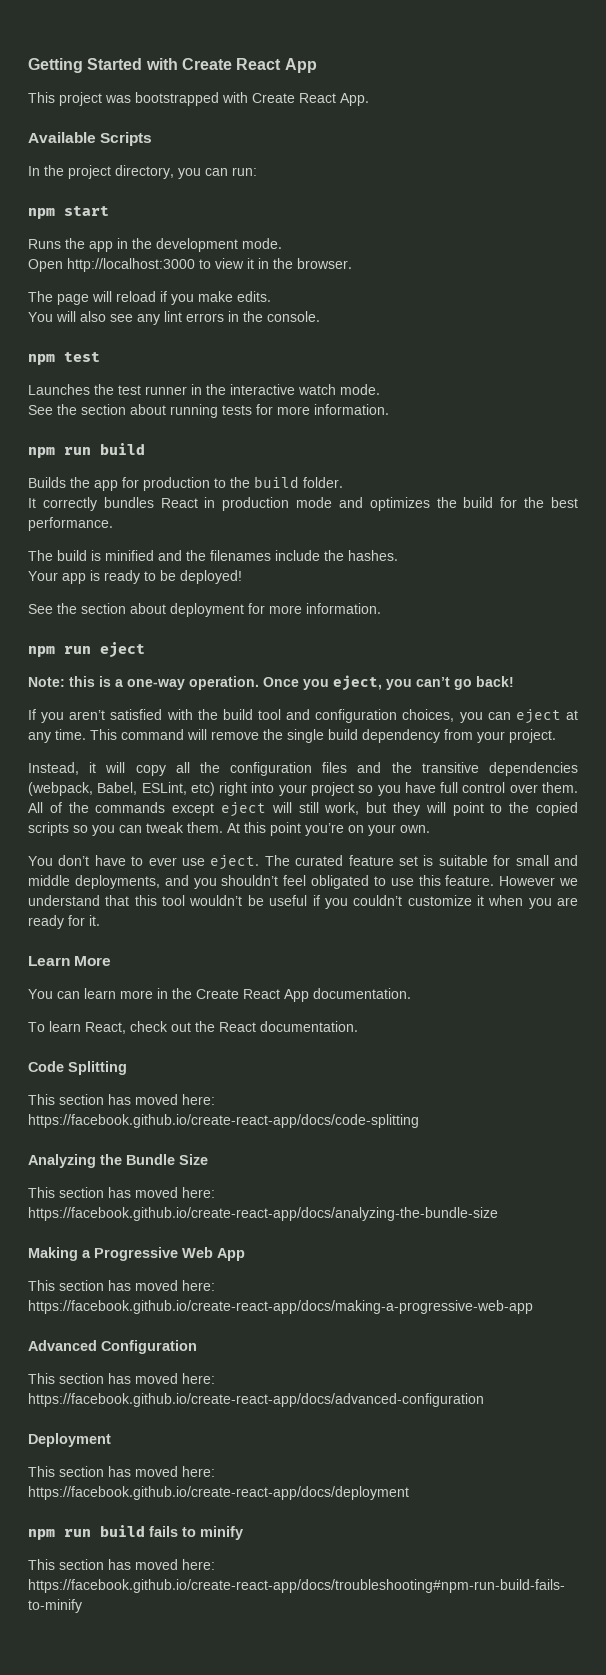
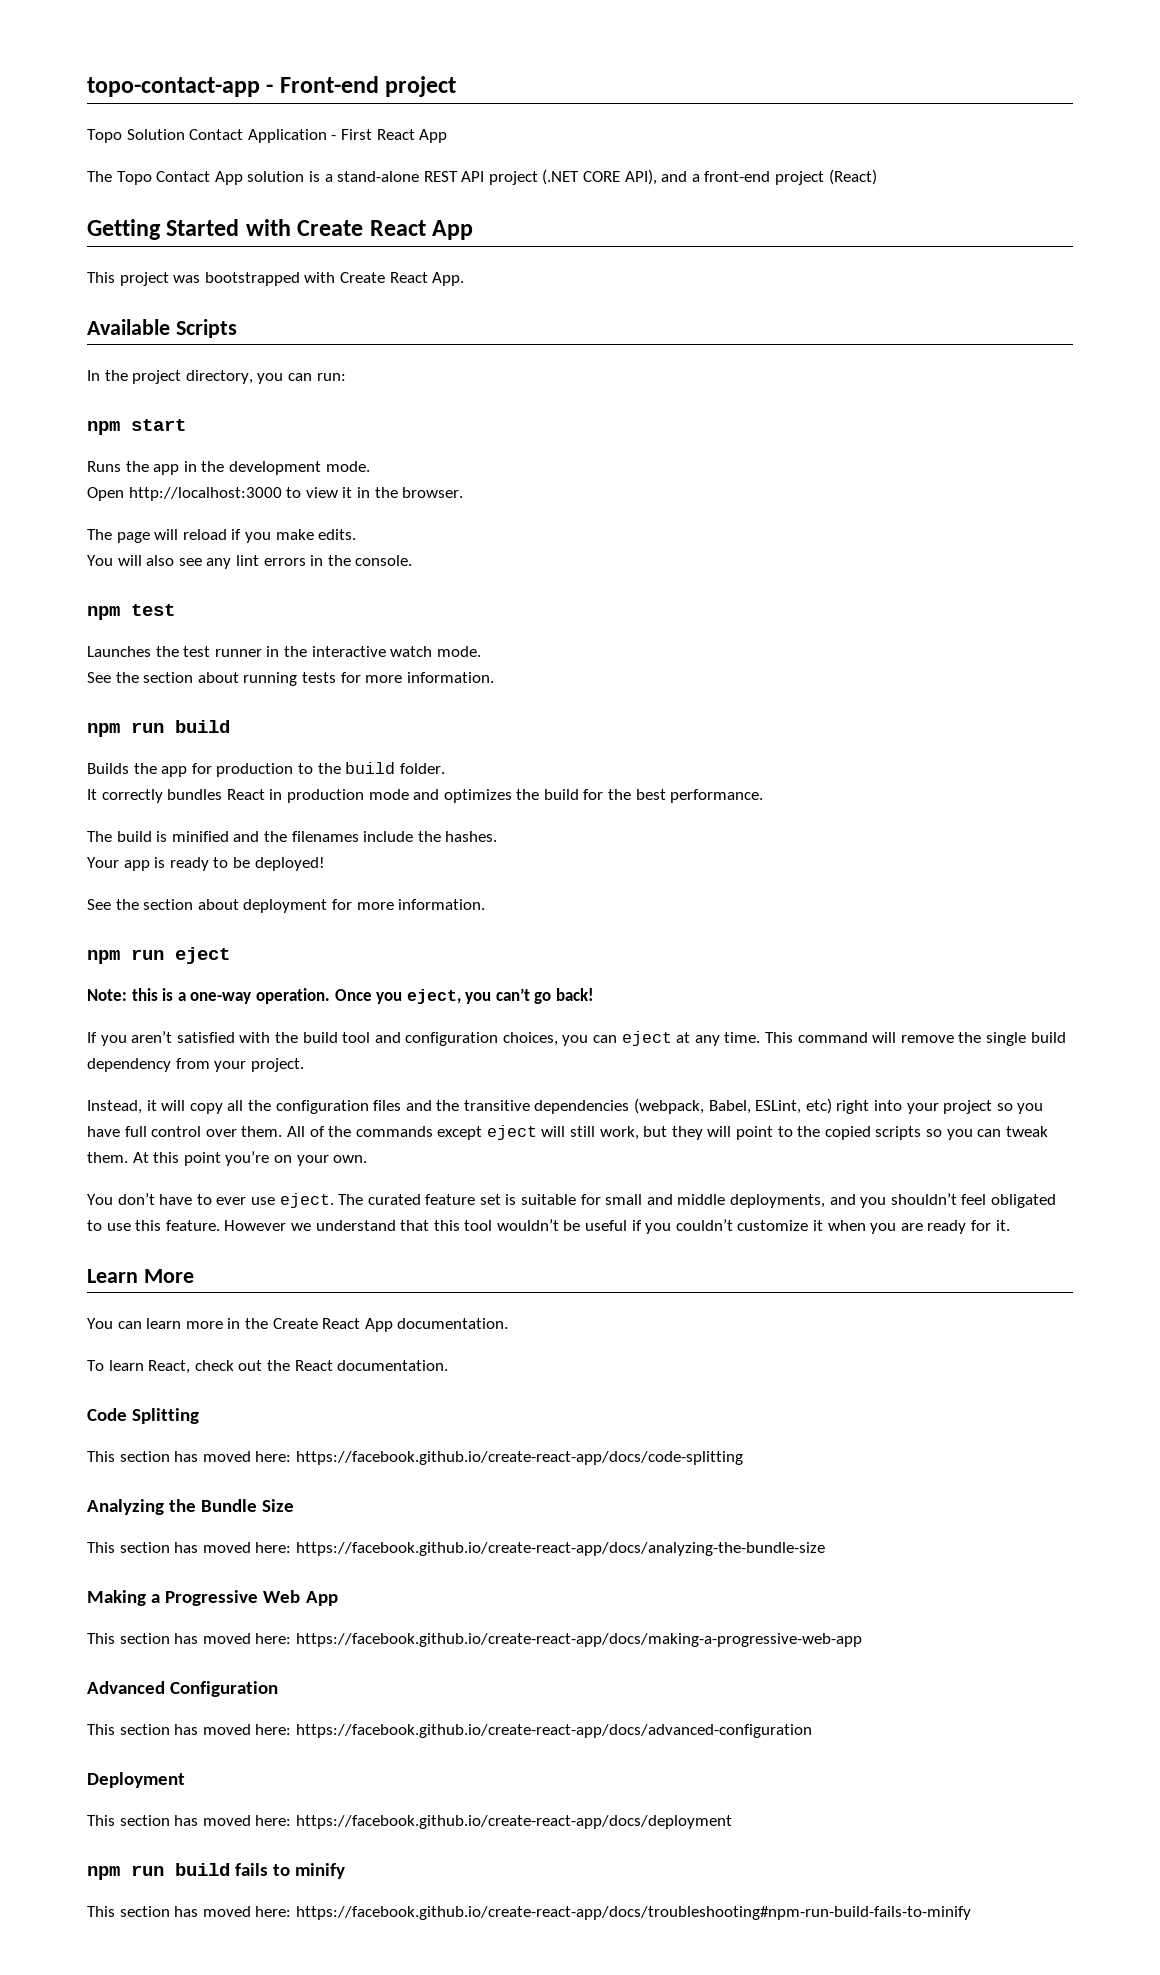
+ topo-contact-app - Front-end project
+ Topo Solution Contact Application - First React App
+ The Topo Contact App solution is a stand-alone REST API project (.NET CORE API), and a front-end project (React)

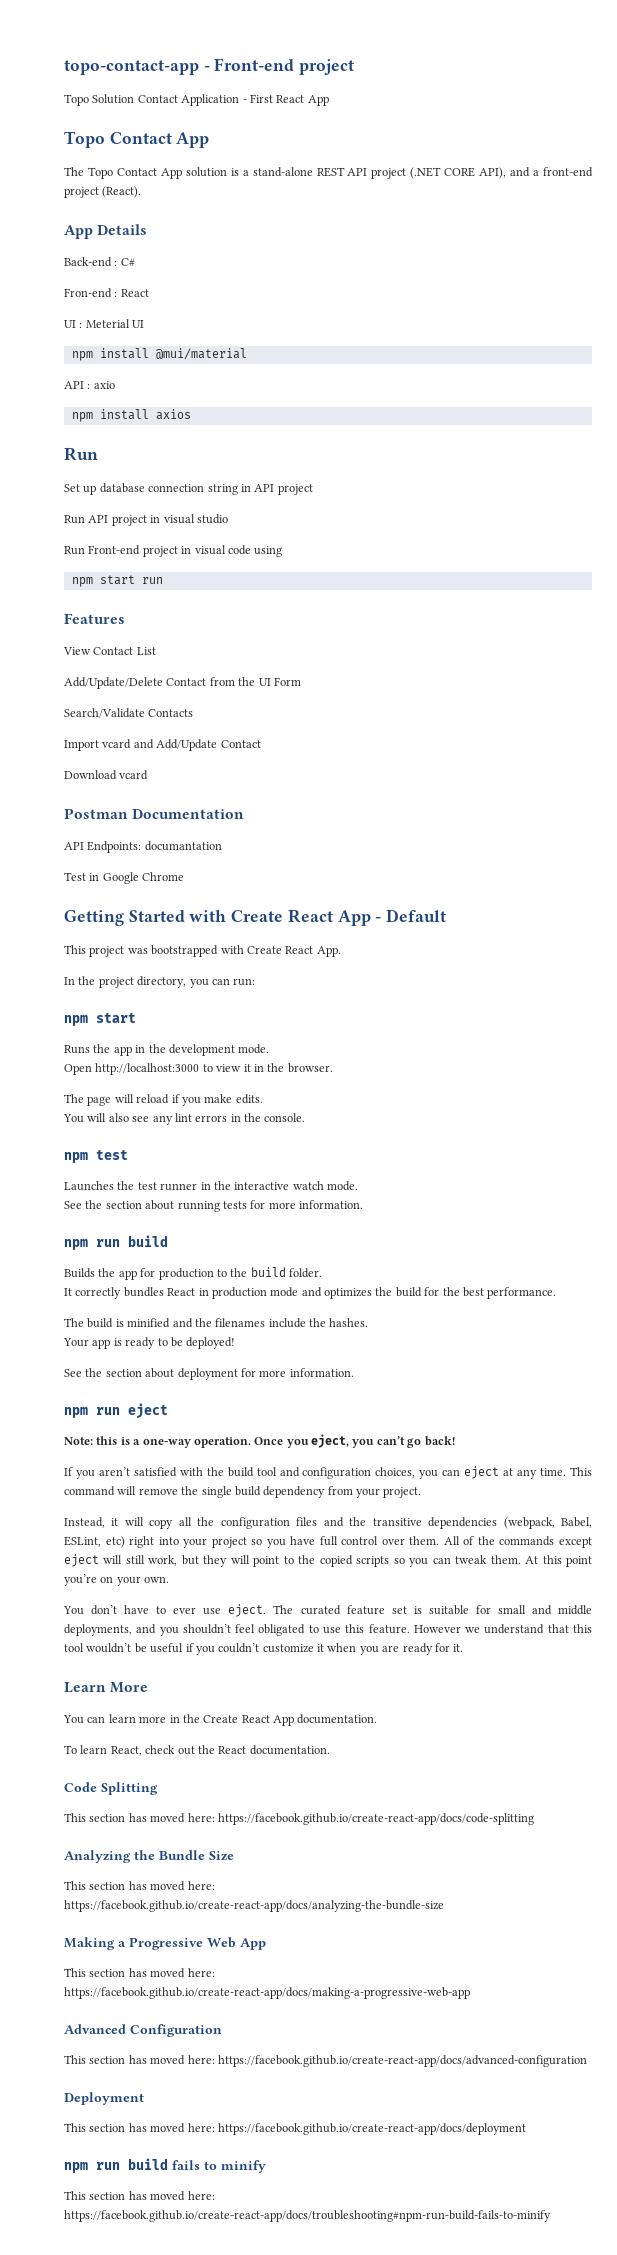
  Topo Solution Contact Application - First React App
+ Topo Contact App
- The Topo Contact App solution is a stand-alone REST API project (.NET CORE API), and a front-end project (React)
+ The Topo Contact App solution is a stand-alone REST API project (.NET CORE API), and a front-end project (React).
+ App Details
+ Back-end : C#
+ Fron-end : React
+ UI : Meterial UI
+ npm install @mui/material
+ API : axio
+ npm install axios
+ Run
+ Set up database connection string in API project
+ Run API project in visual studio
+ Run Front-end project in visual code using
+ npm start run
+ Features
+ View Contact List
+ Add/Update/Delete Contact from the UI Form
+ Search/Validate Contacts
+ Import vcard and Add/Update Contact
+ Download vcard
+ Postman Documentation
+ API Endpoints: documantation
+ Test in Google Chrome
- Getting Started with Create React App
+ Getting Started with Create React App - Default
- Available Scripts

